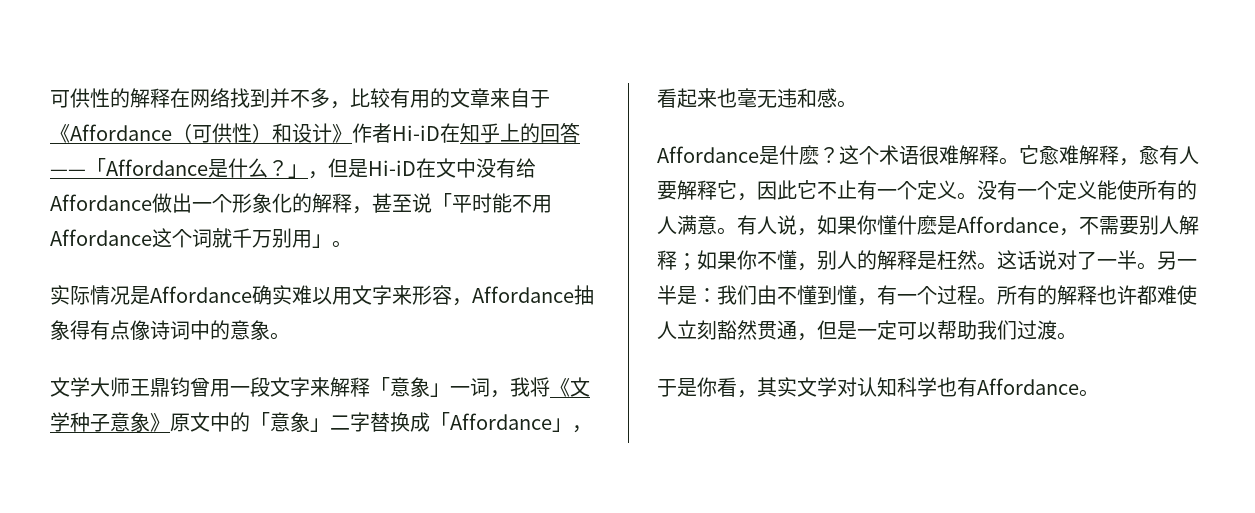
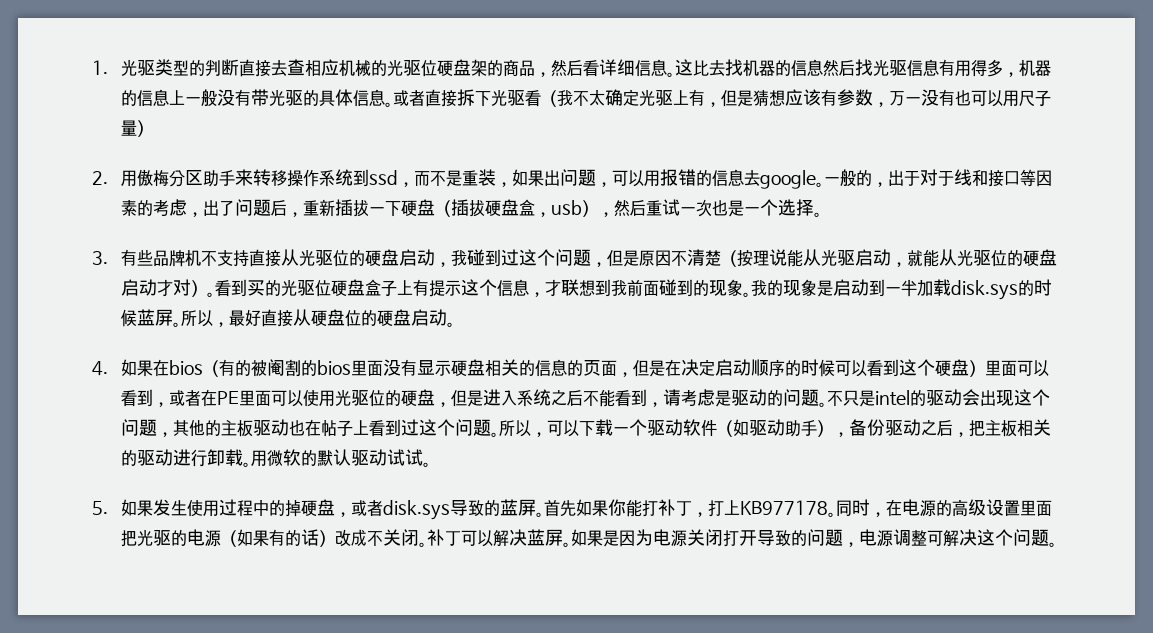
- 可供性的解释在网络找到并不多，比较有用的文章来自于《Affordance（可供性）和设计》作者Hi-iD在知乎上的回答——「Affordance是什么？」，但是Hi-iD在文中没有给Affordance做出一个形象化的解释，甚至说「平时能不用Affordance这个词就千万别用」。
- 实际情况是Affordance确实难以用文字来形容，Affordance抽象得有点像诗词中的意象。
- 文学大师王鼎钧曾用一段文字来解释「意象」一词，我将《文学种子意象》原文中的「意象」二字替换成「Affordance」，看起来也毫无违和感。
- Affordance是什麽？这个术语很难解释。它愈难解释，愈有人要解释它，因此它不止有一个定义。没有一个定义能使所有的人满意。有人说，如果你懂什麽是Affordance，不需要别人解释；如果你不懂，别人的解释是枉然。这话说对了一半。另一半是：我们由不懂到懂，有一个过程。所有的解释也许都难使人立刻豁然贯通，但是一定可以帮助我们过渡。
- 于是你看，其实文学对认知科学也有Affordance。
+ 1.光驱类型的判断直接去查相应机械的光驱位硬盘架的商品，然后看详细信息。这比去找机器的信息然后找光驱信息有用得多，机器的信息上一般没有带光驱的具体信息。或者直接拆下光驱看（我不太确定光驱上有，但是猜想应该有参数，万一没有也可以用尺子量）
+ 2.用傲梅分区助手来转移操作系统到ssd，而不是重装，如果出问题，可以用报错的信息去google。一般的，出于对于线和接口等因素的考虑，出了问题后，重新插拔一下硬盘（插拔硬盘盒，usb），然后重试一次也是一个选择。
+ 3.有些品牌机不支持直接从光驱位的硬盘启动，我碰到过这个问题，但是原因不清楚（按理说能从光驱启动，就能从光驱位的硬盘启动才对）。看到买的光驱位硬盘盒子上有提示这个信息，才联想到我前面碰到的现象。我的现象是启动到一半加载disk.sys的时候蓝屏。所以，最好直接从硬盘位的硬盘启动。
+ 4.如果在bios（有的被阉割的bios里面没有显示硬盘相关的信息的页面，但是在决定启动顺序的时候可以看到这个硬盘）里面可以看到，或者在PE里面可以使用光驱位的硬盘，但是进入系统之后不能看到，请考虑是驱动的问题。不只是intel的驱动会出现这个问题，其他的主板驱动也在帖子上看到过这个问题。所以，可以下载一个驱动软件（如驱动助手），备份驱动之后，把主板相关的驱动进行卸载。用微软的默认驱动试试。
+ 5.如果发生使用过程中的掉硬盘，或者disk.sys导致的蓝屏。首先如果你能打补丁，打上KB977178。同时，在电源的高级设置里面把光驱的电源（如果有的话）改成不关闭。补丁可以解决蓝屏。如果是因为电源关闭打开导致的问题，电源调整可解决这个问题。

